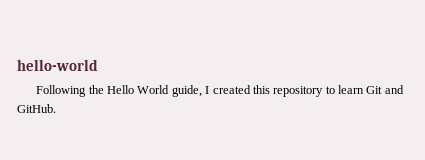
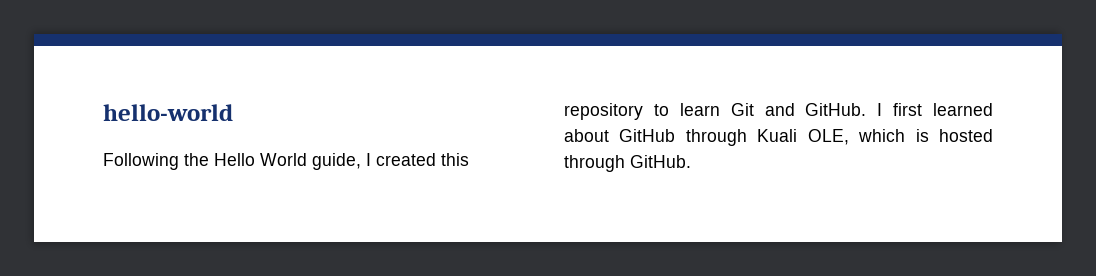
+ I first learned about GitHub through Kuali OLE, which is hosted through GitHub.

